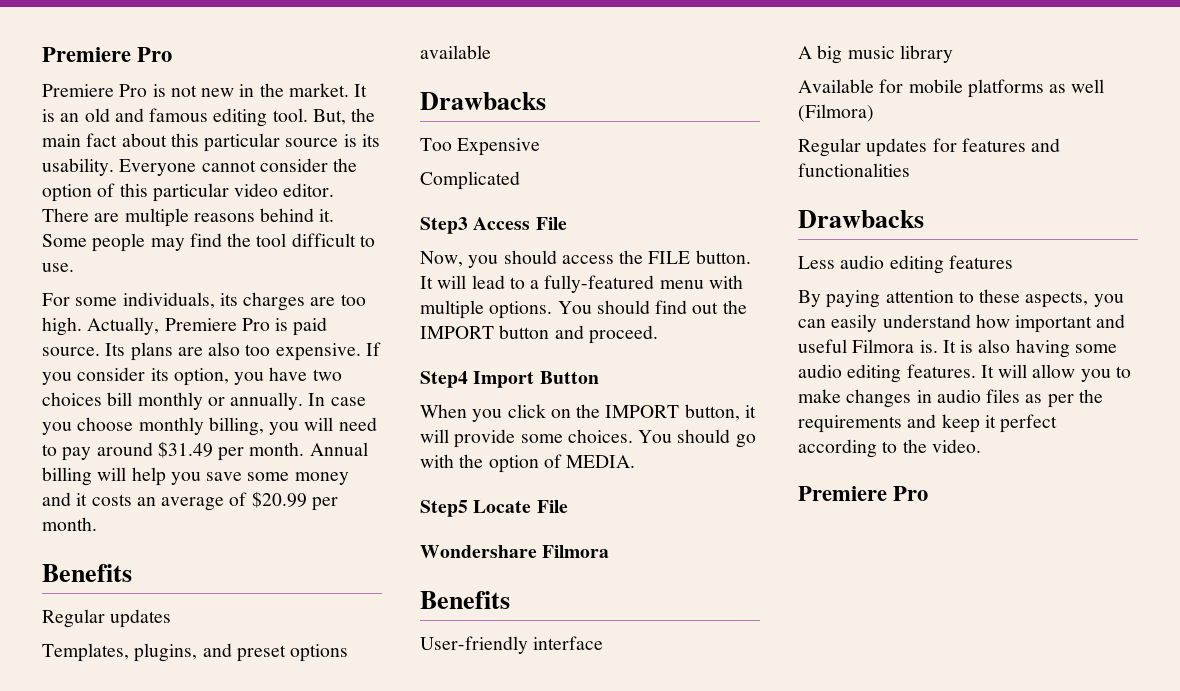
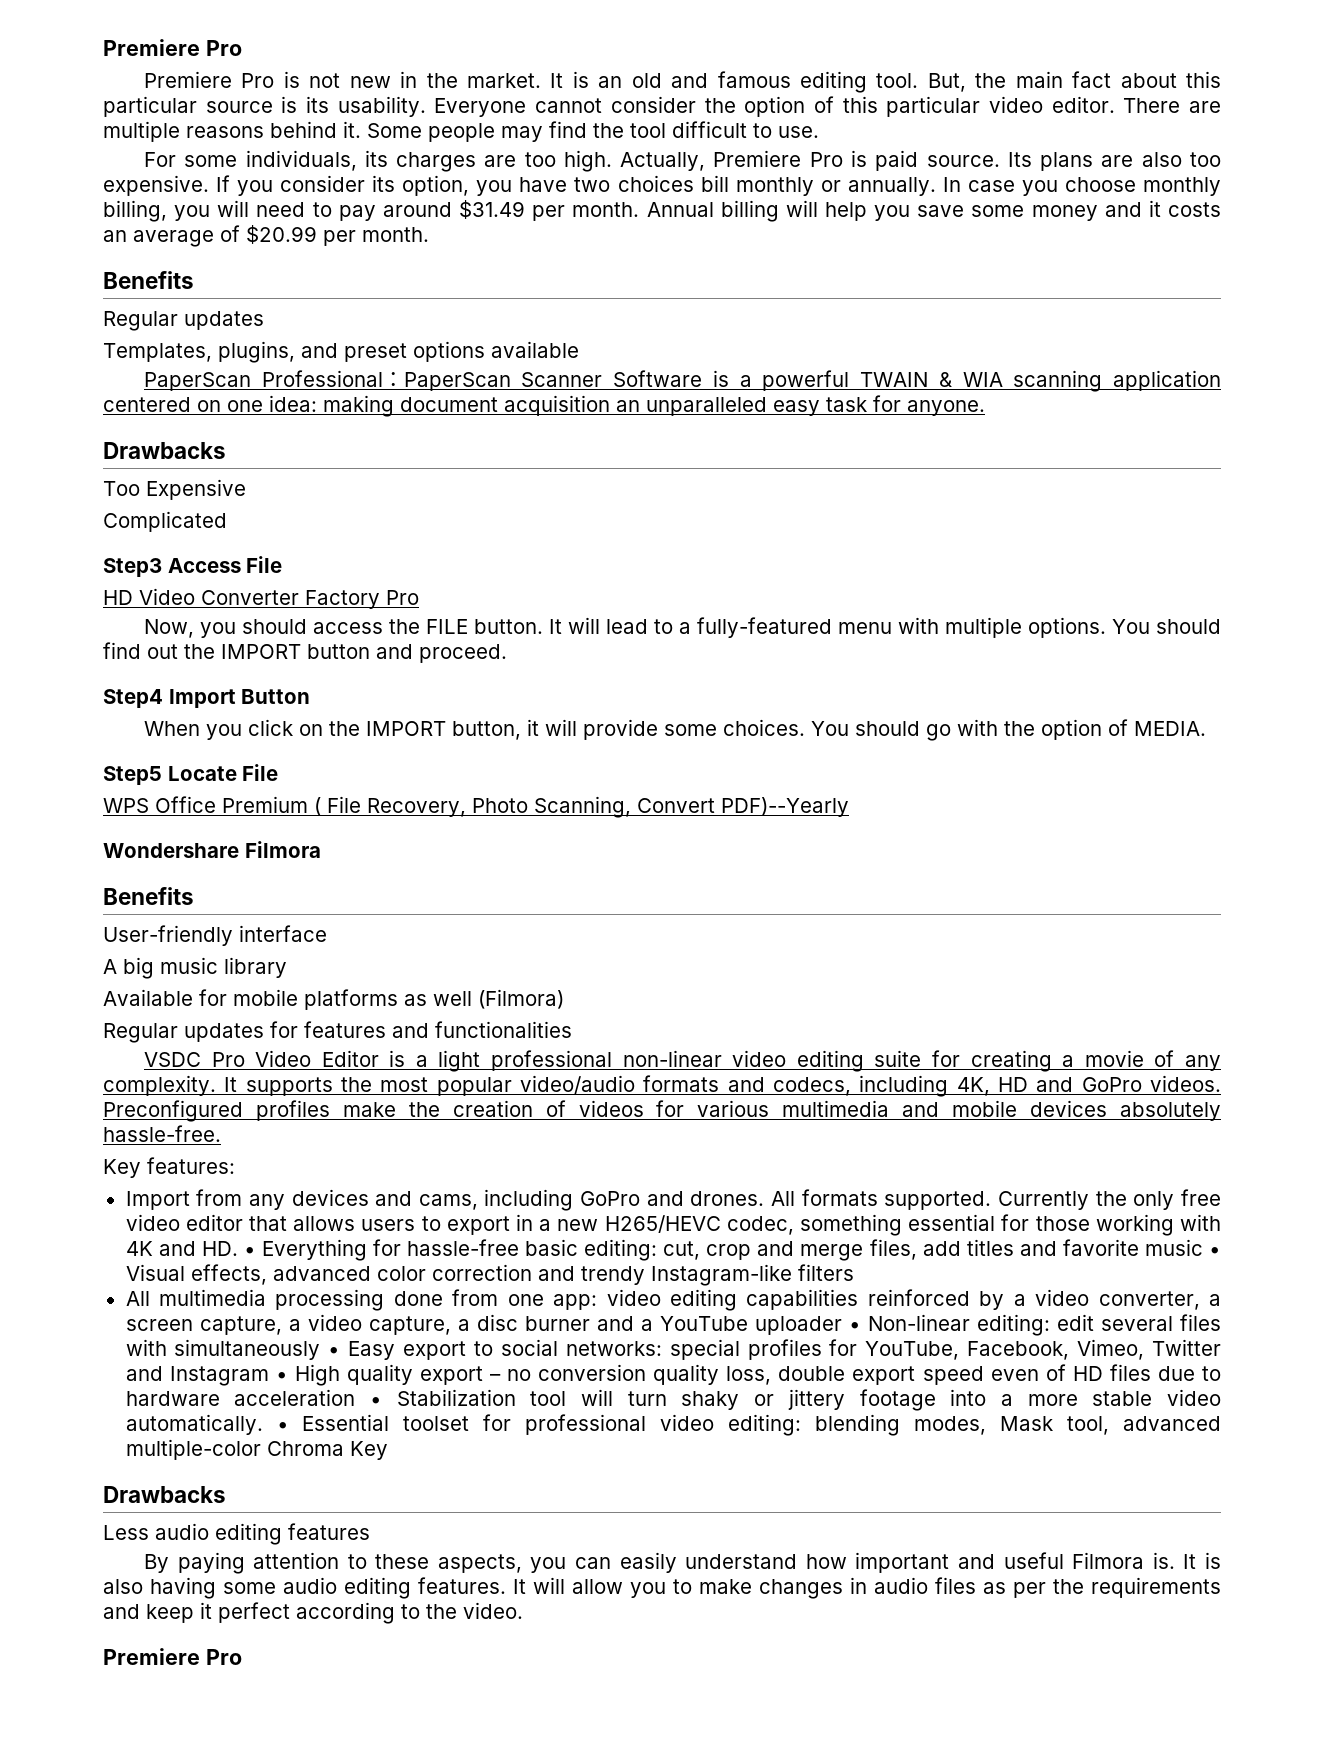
+ PaperScan Professional：PaperScan Scanner Software is a powerful TWAIN & WIA scanning application centered on one idea: making document acquisition an unparalleled easy task for anyone.
+ HD Video Converter Factory Pro
+ WPS Office Premium ( File Recovery, Photo Scanning, Convert PDF)--Yearly
+ VSDC Pro Video Editor is a light professional non-linear video editing suite for creating a movie of any complexity. It supports the most popular video/audio formats and codecs, including 4K, HD and GoPro videos. Preconfigured profiles make the creation of videos for various multimedia and mobile devices absolutely hassle-free.
+ Key features:
+ Import from any devices and cams, including GoPro and drones. All formats supported. Сurrently the only free video editor that allows users to export in a new H265/HEVC codec, something essential for those working with 4K and HD. • Everything for hassle-free basic editing: cut, crop and merge files, add titles and favorite music • Visual effects, advanced color correction and trendy Instagram-like filters
+ All multimedia processing done from one app: video editing capabilities reinforced by a video converter, a screen capture, a video capture, a disc burner and a YouTube uploader • Non-linear editing: edit several files with simultaneously • Easy export to social networks: special profiles for YouTube, Facebook, Vimeo, Twitter and Instagram • High quality export – no conversion quality loss, double export speed even of HD files due to hardware acceleration • Stabilization tool will turn shaky or jittery footage into a more stable video automatically. • Essential toolset for professional video editing: blending modes, Mask tool, advanced multiple-color Chroma Key

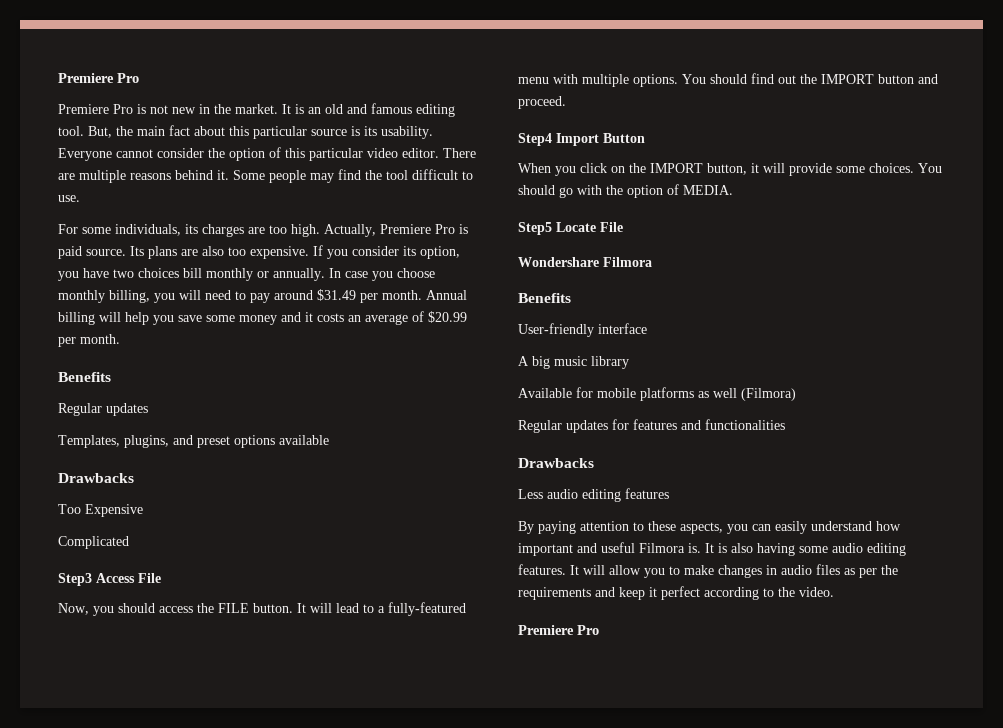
- PaperScan Professional：PaperScan Scanner Software is a powerful TWAIN & WIA scanning application centered on one idea: making document acquisition an unparalleled easy task for anyone.
- HD Video Converter Factory Pro
- WPS Office Premium ( File Recovery, Photo Scanning, Convert PDF)--Yearly
- VSDC Pro Video Editor is a light professional non-linear video editing suite for creating a movie of any complexity. It supports the most popular video/audio formats and codecs, including 4K, HD and GoPro videos. Preconfigured profiles make the creation of videos for various multimedia and mobile devices absolutely hassle-free.
- Key features:
- Import from any devices and cams, including GoPro and drones. All formats supported. Сurrently the only free video editor that allows users to export in a new H265/HEVC codec, something essential for those working with 4K and HD. • Everything for hassle-free basic editing: cut, crop and merge files, add titles and favorite music • Visual effects, advanced color correction and trendy Instagram-like filters
- All multimedia processing done from one app: video editing capabilities reinforced by a video converter, a screen capture, a video capture, a disc burner and a YouTube uploader • Non-linear editing: edit several files with simultaneously • Easy export to social networks: special profiles for YouTube, Facebook, Vimeo, Twitter and Instagram • High quality export – no conversion quality loss, double export speed even of HD files due to hardware acceleration • Stabilization tool will turn shaky or jittery footage into a more stable video automatically. • Essential toolset for professional video editing: blending modes, Mask tool, advanced multiple-color Chroma Key

